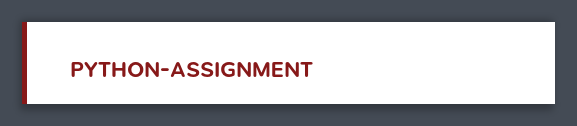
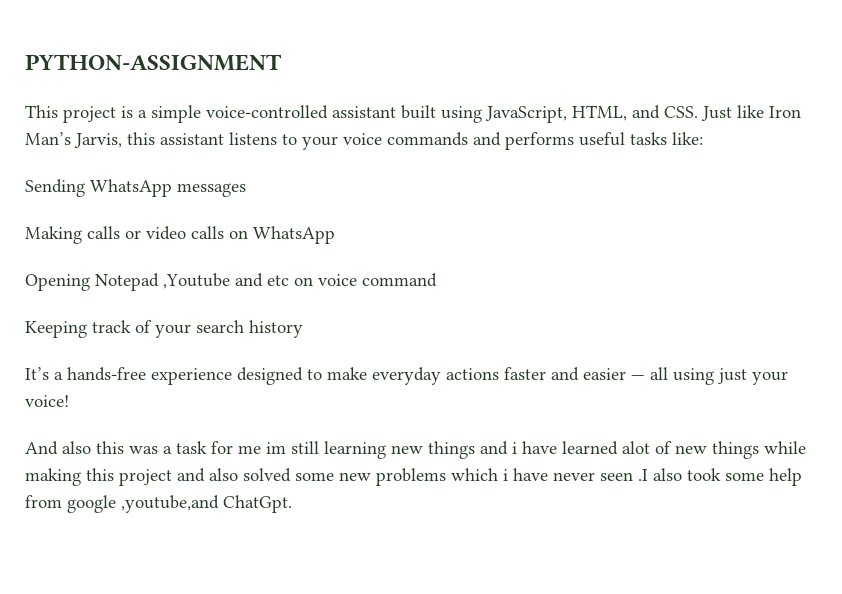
+ This project is a simple voice-controlled assistant built using JavaScript, HTML, and CSS. Just like Iron Man’s Jarvis, this assistant listens to your voice commands and performs useful tasks like:
+ Sending WhatsApp messages
+ Making calls or video calls on WhatsApp
+ Opening Notepad ,Youtube and etc on voice command
+ Keeping track of your search history
+ It’s a hands-free experience designed to make everyday actions faster and easier — all using just your voice!
+ And also this was a task for me im still learning new things and i have learned alot of new things while making this project and also solved some new problems which i have never seen .I also took some help from google ,youtube,and ChatGpt.

